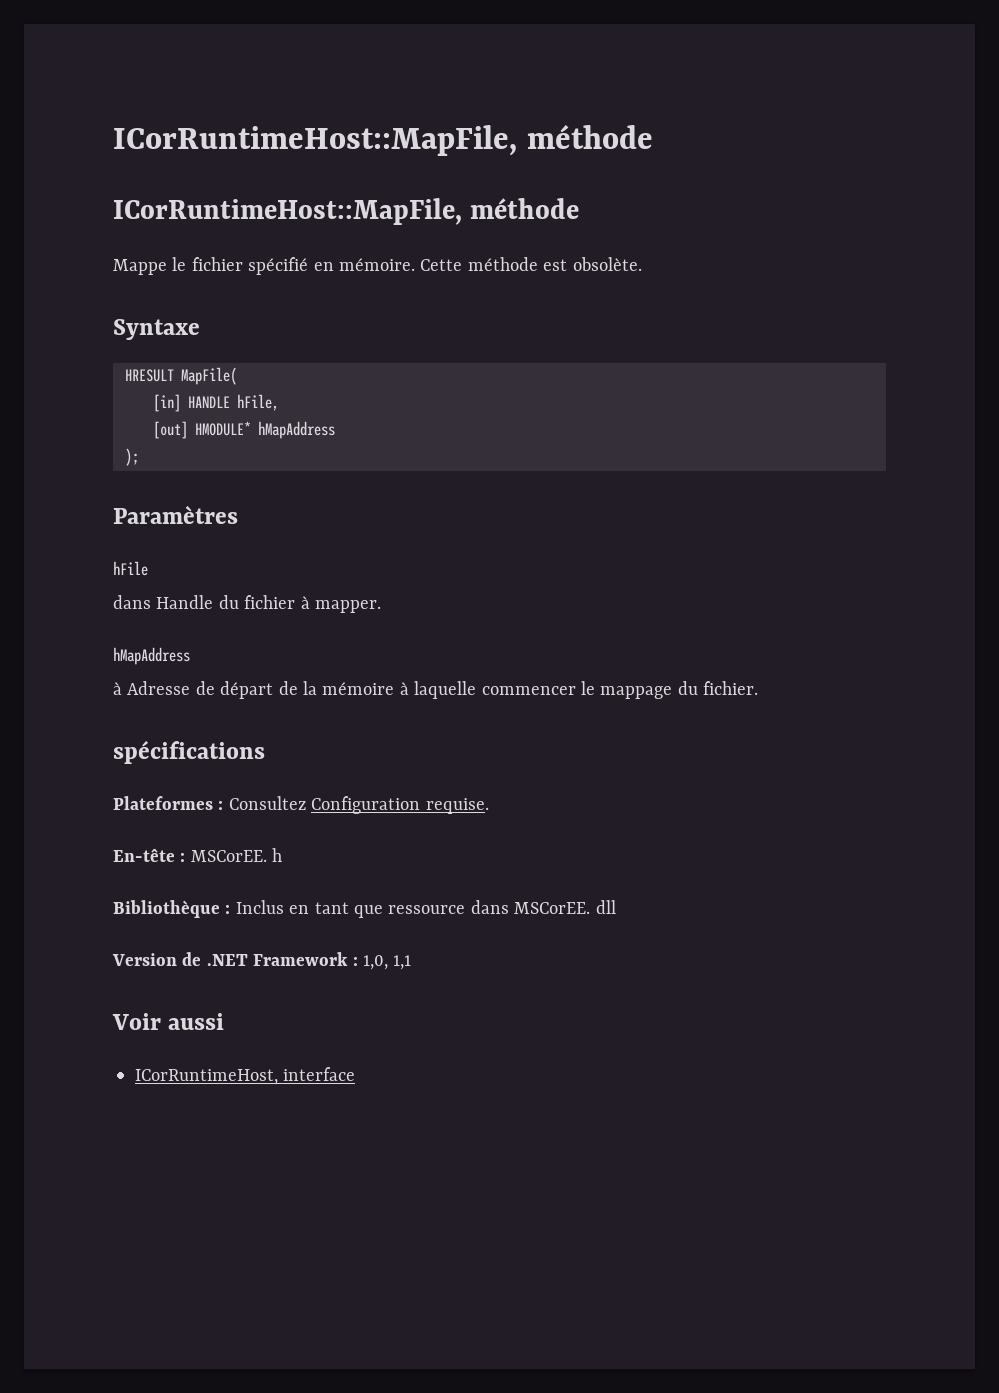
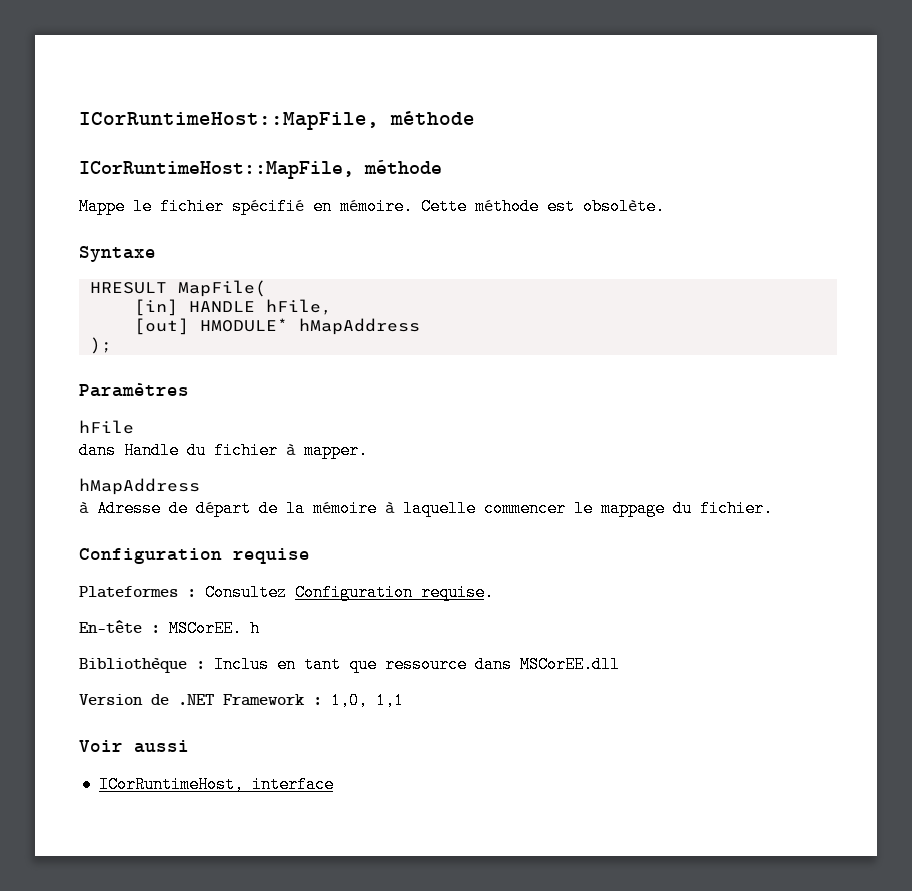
- spécifications
+ Configuration requise
- Bibliothèque : Inclus en tant que ressource dans MSCorEE. dll
+ Bibliothèque : Inclus en tant que ressource dans MSCorEE.dll

